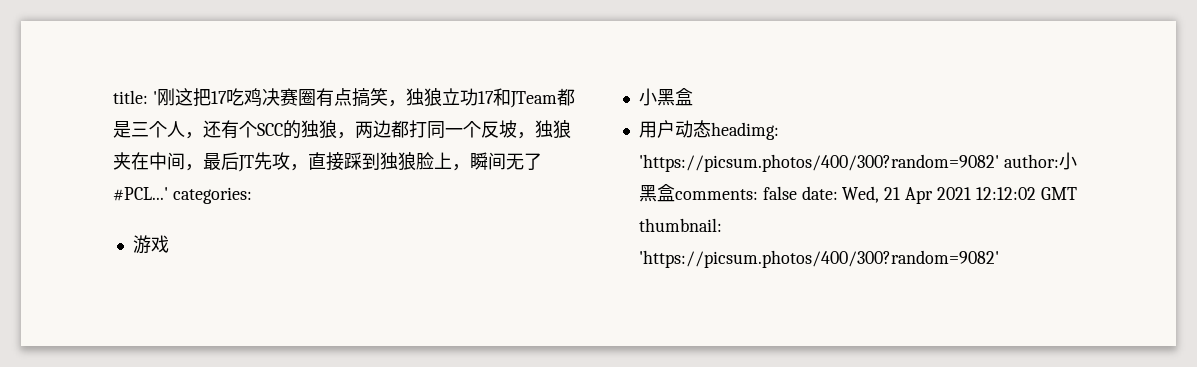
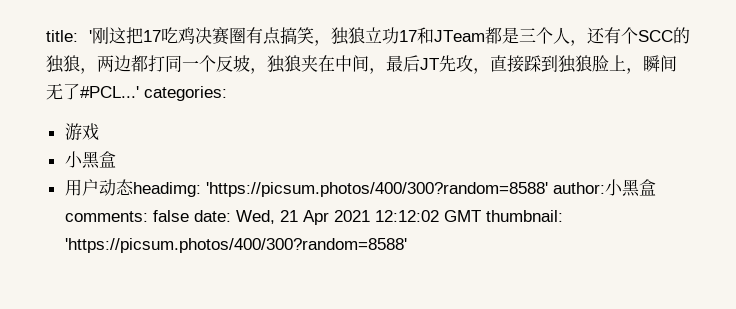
- 用户动态headimg: 'https://picsum.photos/400/300?random=9082' author:小黑盒comments: false date: Wed, 21 Apr 2021 12:12:02 GMT thumbnail: 'https://picsum.photos/400/300?random=9082'
+ 用户动态headimg: 'https://picsum.photos/400/300?random=8588' author:小黑盒comments: false date: Wed, 21 Apr 2021 12:12:02 GMT thumbnail: 'https://picsum.photos/400/300?random=8588'

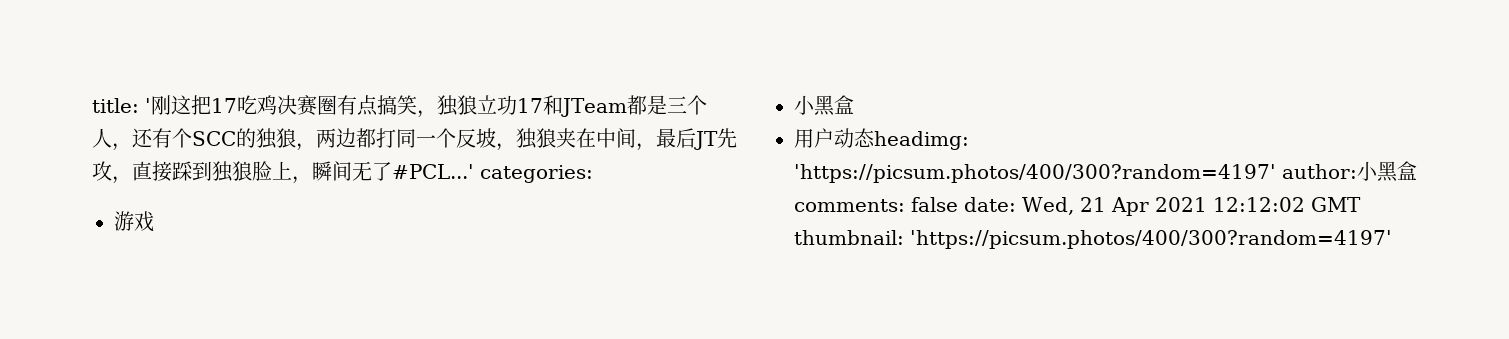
- 用户动态headimg: 'https://picsum.photos/400/300?random=8588' author:小黑盒comments: false date: Wed, 21 Apr 2021 12:12:02 GMT thumbnail: 'https://picsum.photos/400/300?random=8588'
+ 用户动态headimg: 'https://picsum.photos/400/300?random=4197' author:小黑盒comments: false date: Wed, 21 Apr 2021 12:12:02 GMT thumbnail: 'https://picsum.photos/400/300?random=4197'

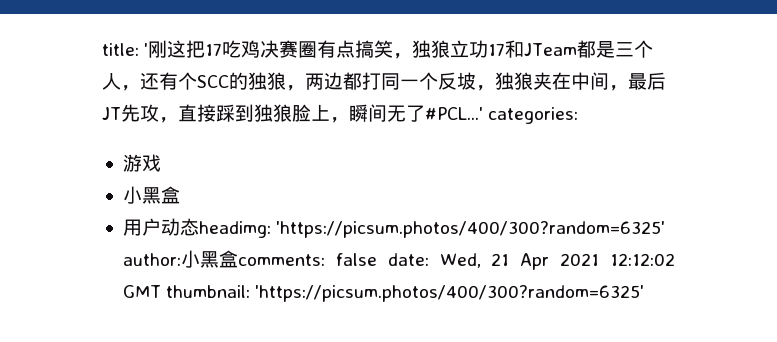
- 用户动态headimg: 'https://picsum.photos/400/300?random=4197' author:小黑盒comments: false date: Wed, 21 Apr 2021 12:12:02 GMT thumbnail: 'https://picsum.photos/400/300?random=4197'
+ 用户动态headimg: 'https://picsum.photos/400/300?random=6325' author:小黑盒comments: false date: Wed, 21 Apr 2021 12:12:02 GMT thumbnail: 'https://picsum.photos/400/300?random=6325'

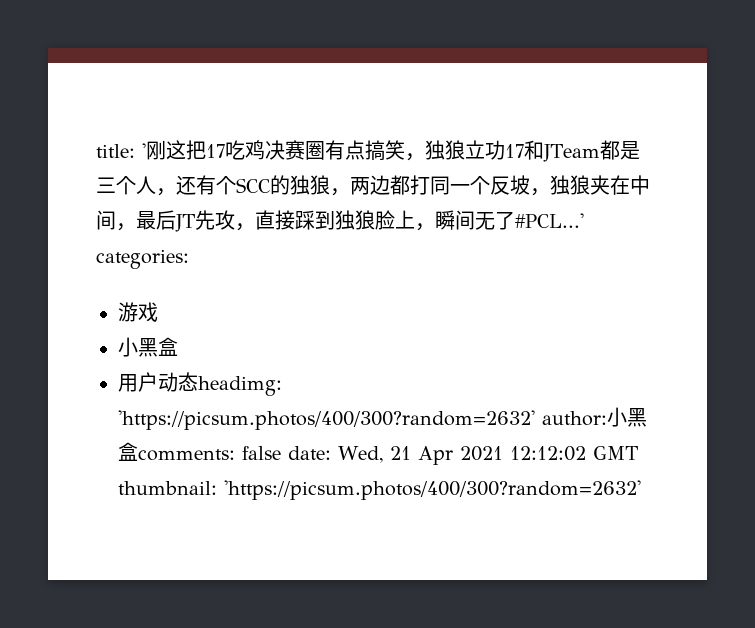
- 用户动态headimg: 'https://picsum.photos/400/300?random=6325' author:小黑盒comments: false date: Wed, 21 Apr 2021 12:12:02 GMT thumbnail: 'https://picsum.photos/400/300?random=6325'
+ 用户动态headimg: 'https://picsum.photos/400/300?random=2632' author:小黑盒comments: false date: Wed, 21 Apr 2021 12:12:02 GMT thumbnail: 'https://picsum.photos/400/300?random=2632'

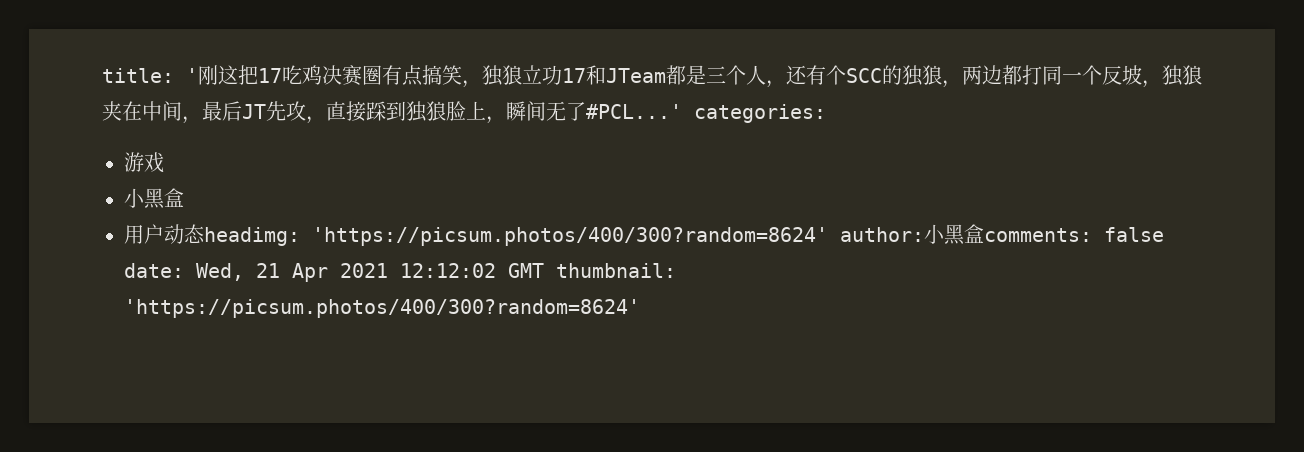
- 用户动态headimg: 'https://picsum.photos/400/300?random=2632' author:小黑盒comments: false date: Wed, 21 Apr 2021 12:12:02 GMT thumbnail: 'https://picsum.photos/400/300?random=2632'
+ 用户动态headimg: 'https://picsum.photos/400/300?random=8624' author:小黑盒comments: false date: Wed, 21 Apr 2021 12:12:02 GMT thumbnail: 'https://picsum.photos/400/300?random=8624'

